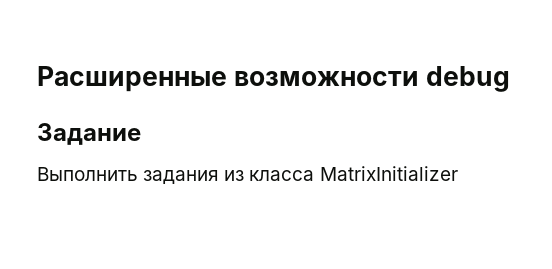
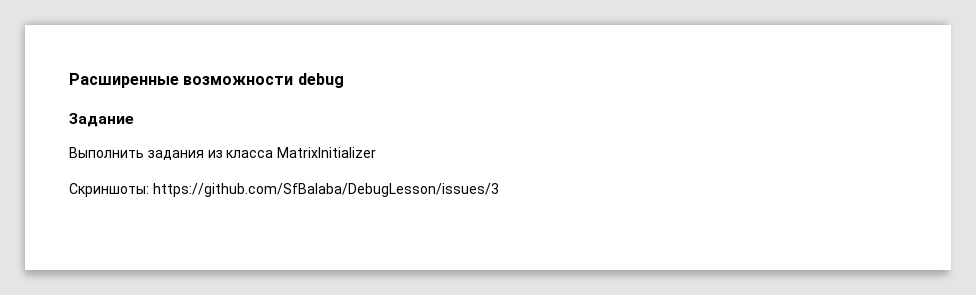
+ Скриншоты: https://github.com/SfBalaba/DebugLesson/issues/3

